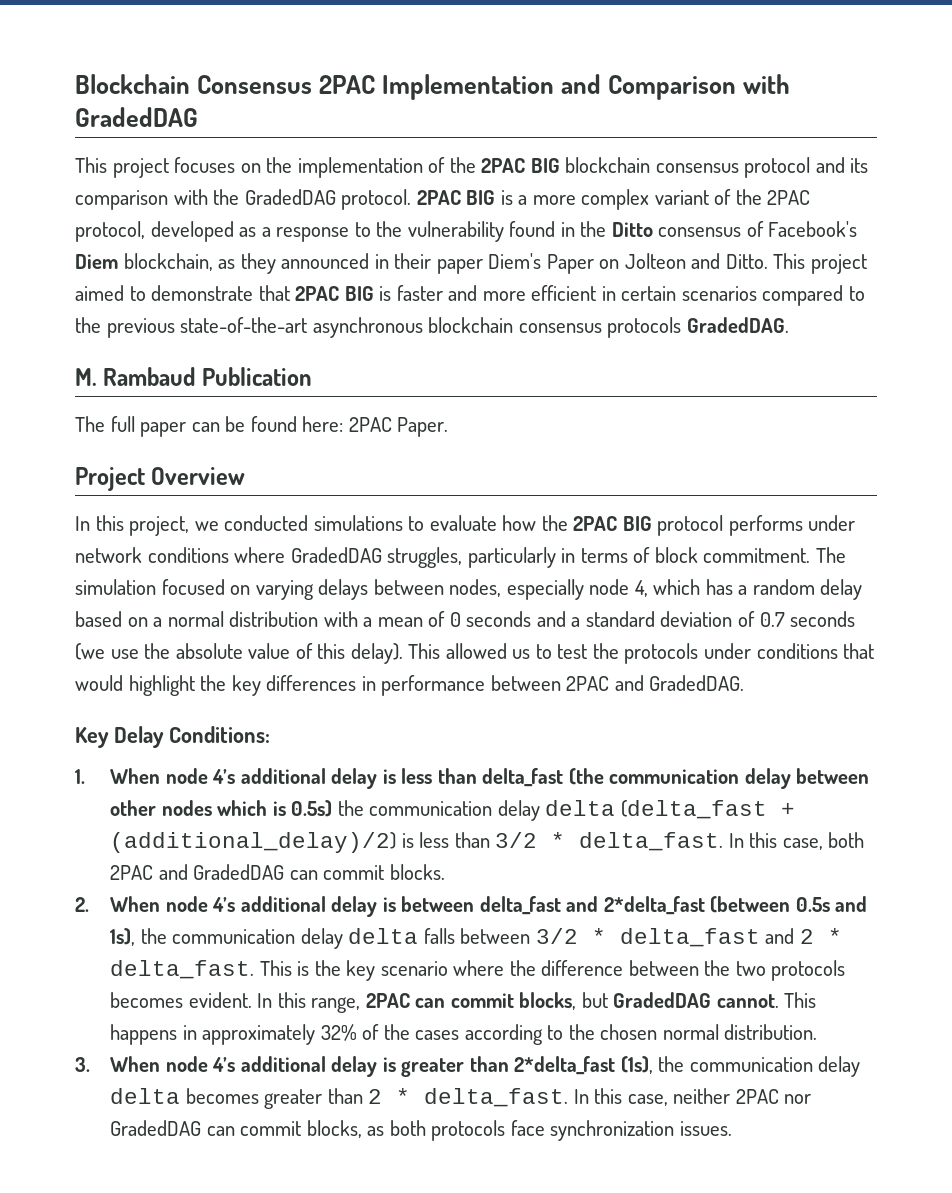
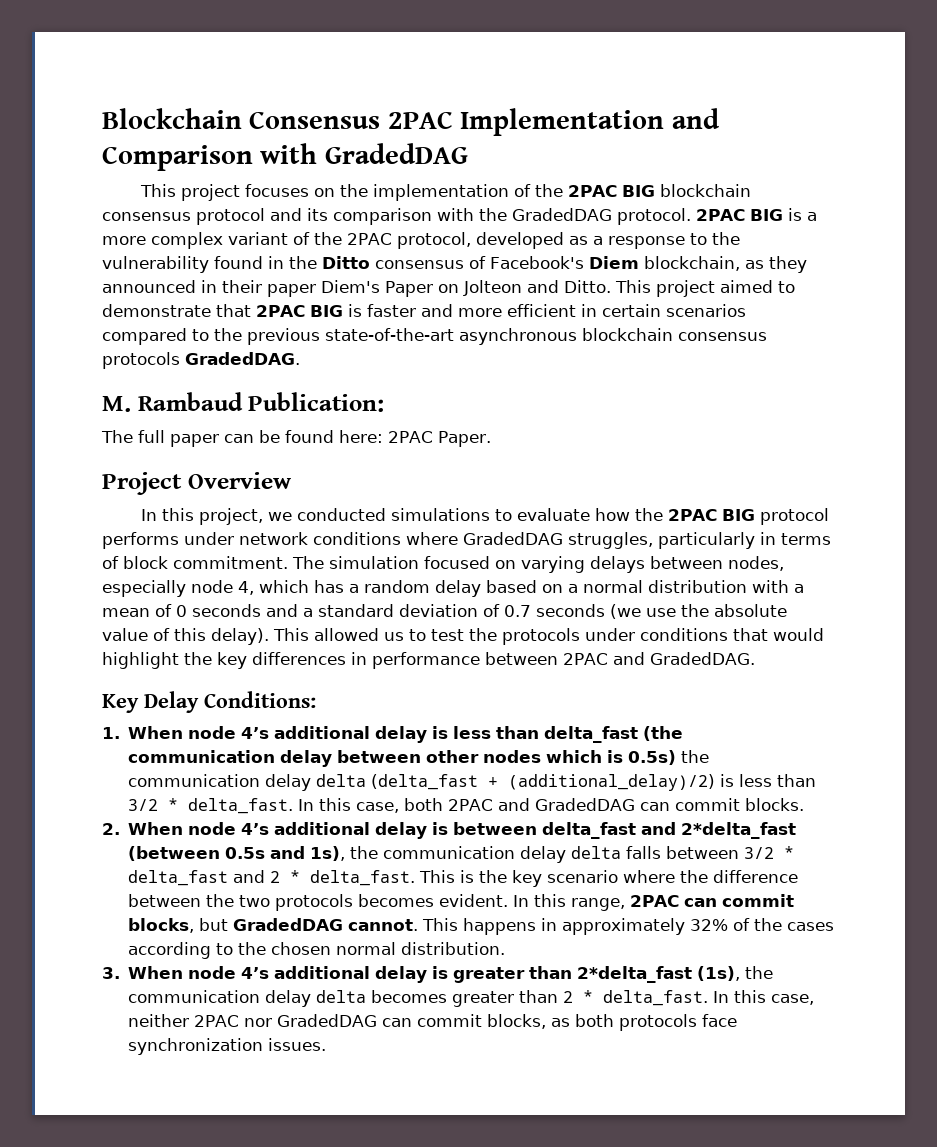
- M. Rambaud Publication
+ M. Rambaud Publication:

